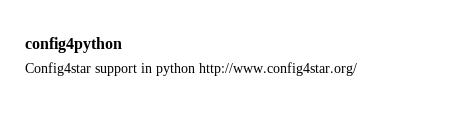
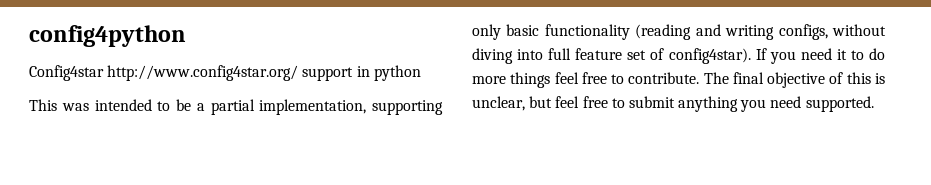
- Config4star support in python http://www.config4star.org/
+ Config4star http://www.config4star.org/ support in python
+ This was intended to be a partial implementation, supporting only basic functionality (reading and writing configs, without diving into full feature set of config4star). If you need it to do more things feel free to contribute. The final objective of this is unclear, but feel free to submit anything you need supported.

